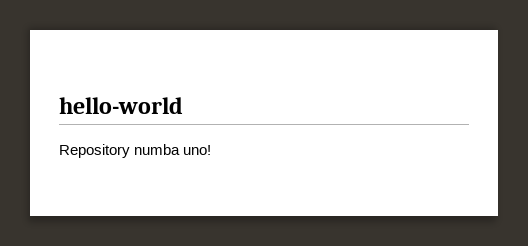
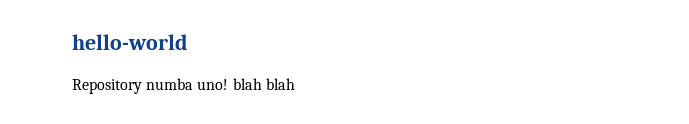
- Repository numba uno!
+ Repository numba uno! blah blah

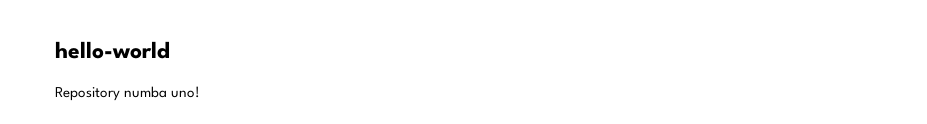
- Repository numba uno! blah blah
+ Repository numba uno!

